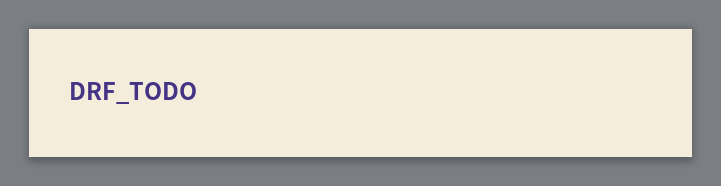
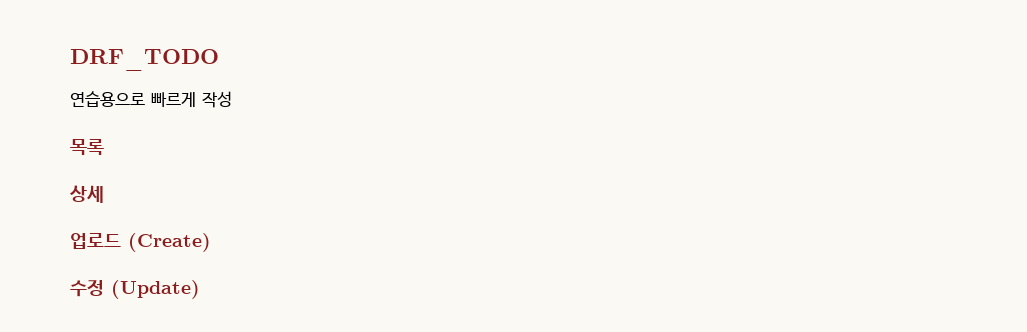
+ 연습용으로 빠르게 작성
+ 목록
+ 상세
+ 업로드 (Create)
+ 수정 (Update)

